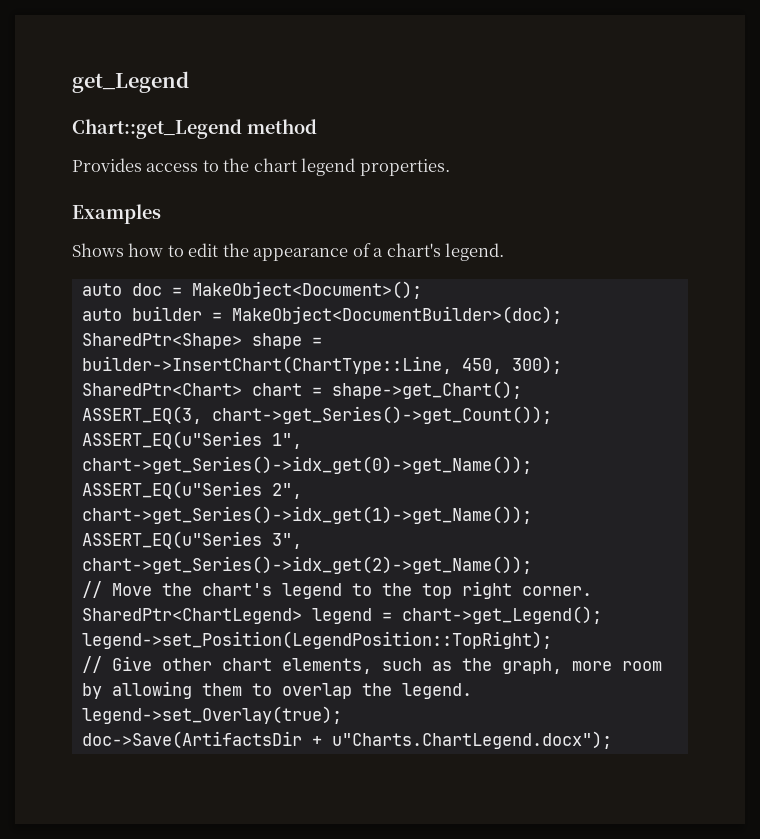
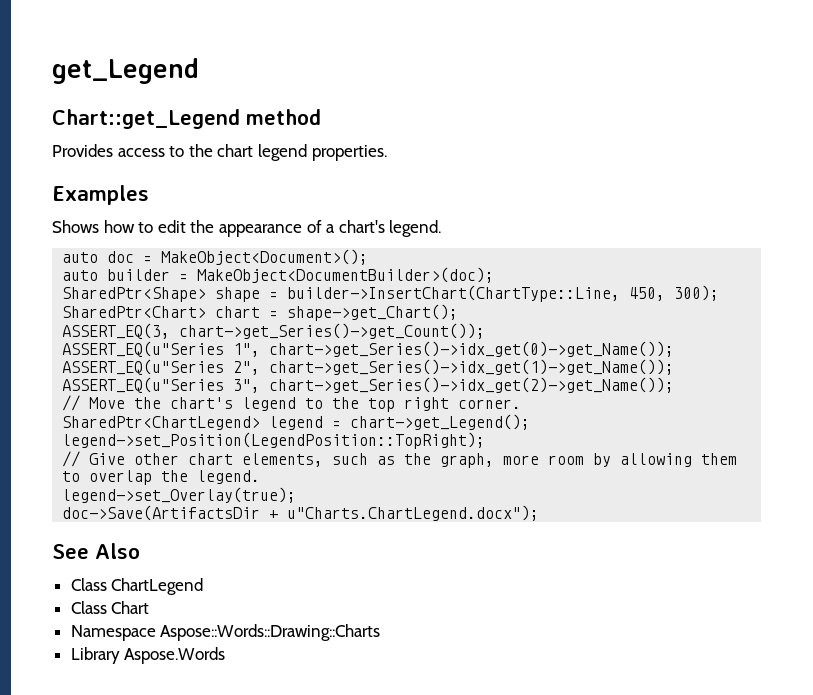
+ See Also
+ Class ChartLegend
+ Class Chart
+ Namespace Aspose::Words::Drawing::Charts
+ Library Aspose.Words

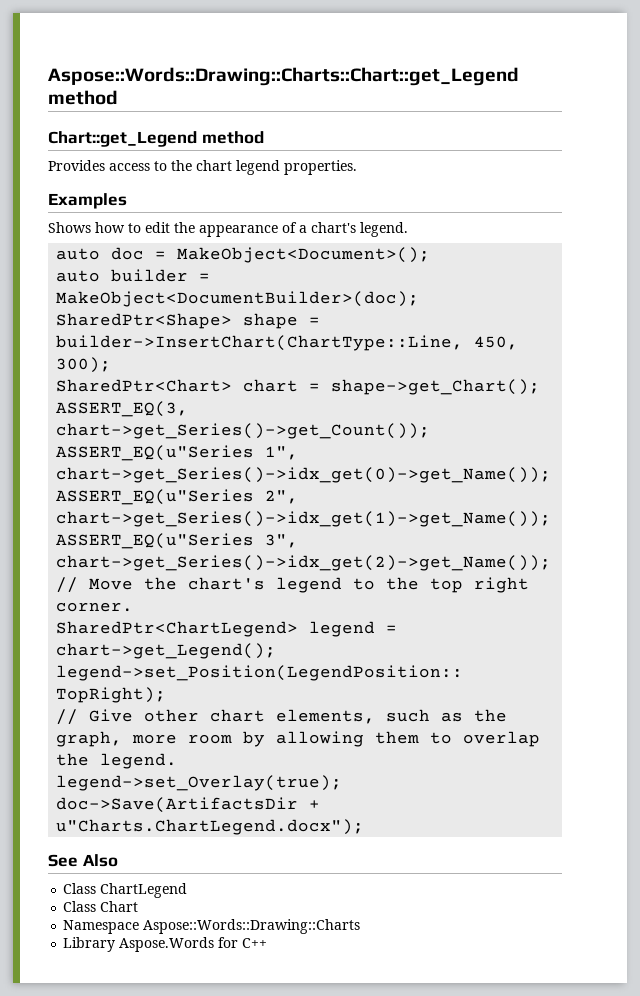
- get_Legend
+ Aspose::Words::Drawing::Charts::Chart::get_Legend method
- Library Aspose.Words
+ Library Aspose.Words for C++

